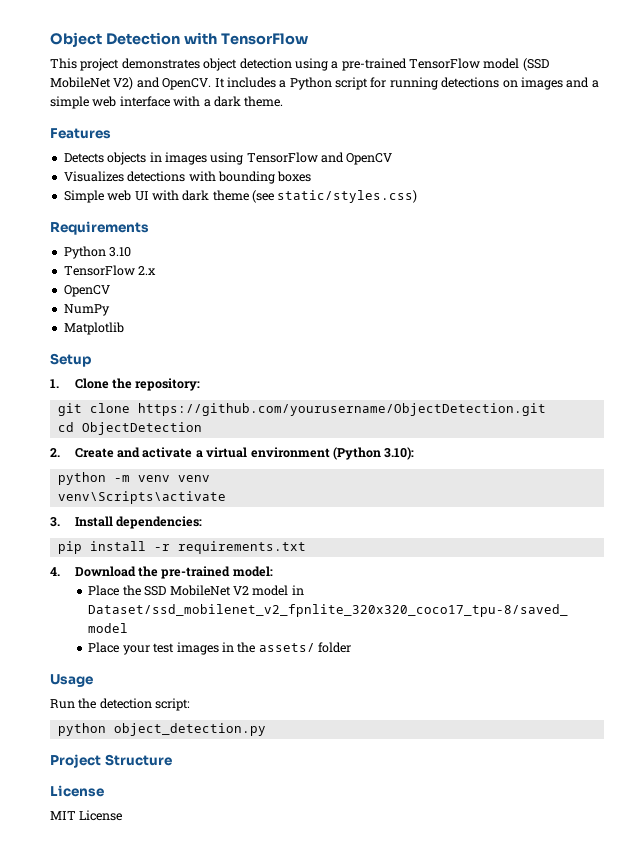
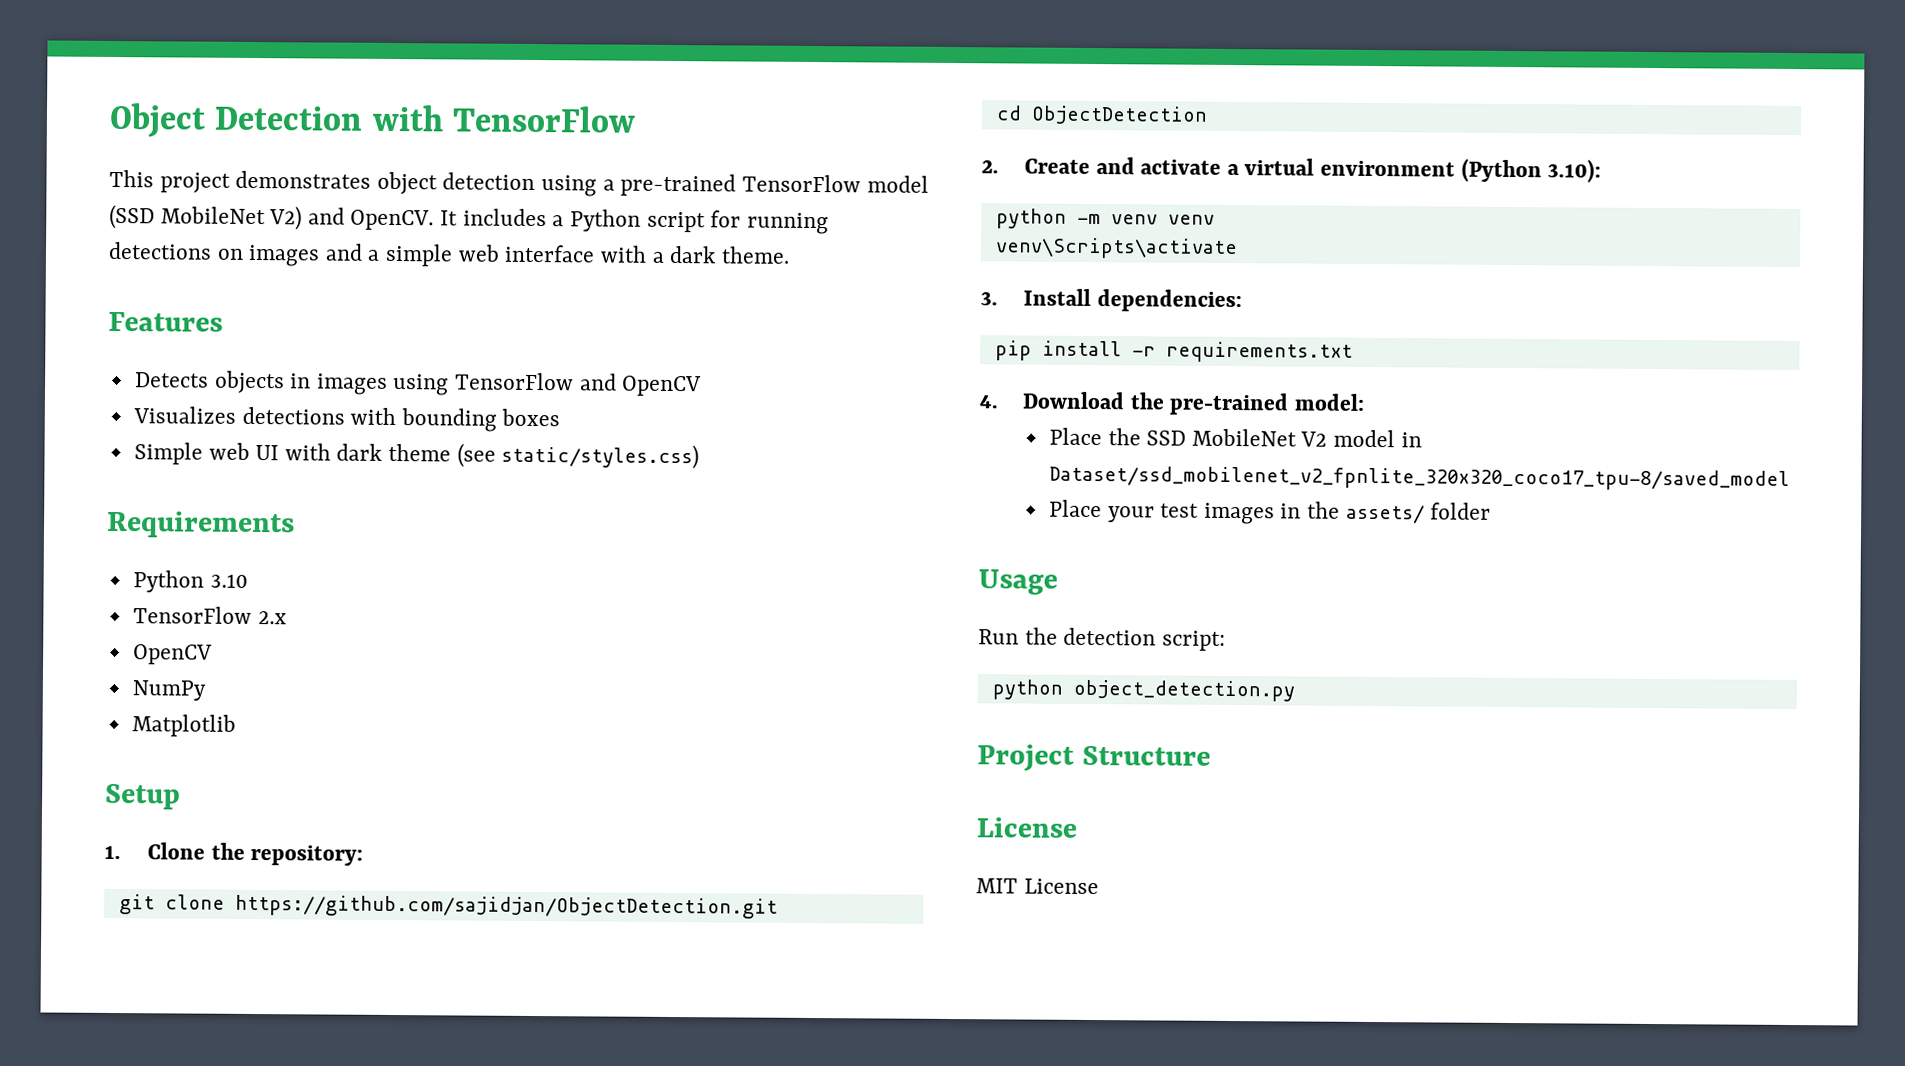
- git clone https://github.com/yourusername/ObjectDetection.git
+ git clone https://github.com/sajidjan/ObjectDetection.git

